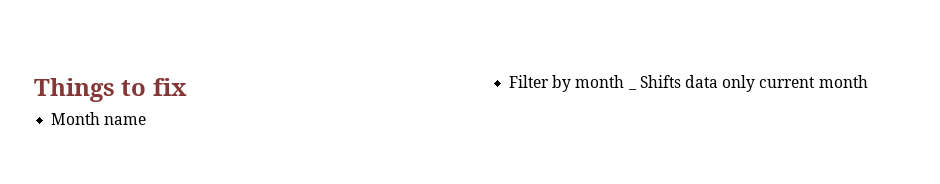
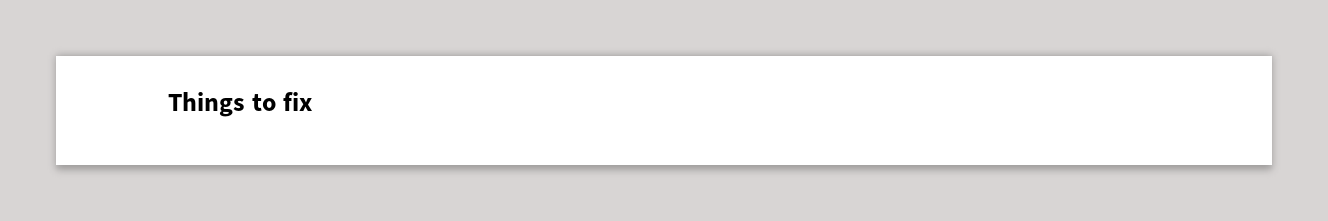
- Month name
- Filter by month _ Shifts data only current month

